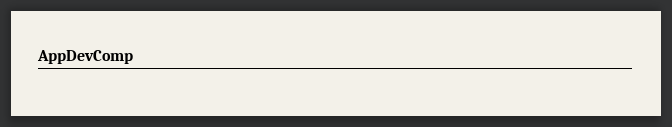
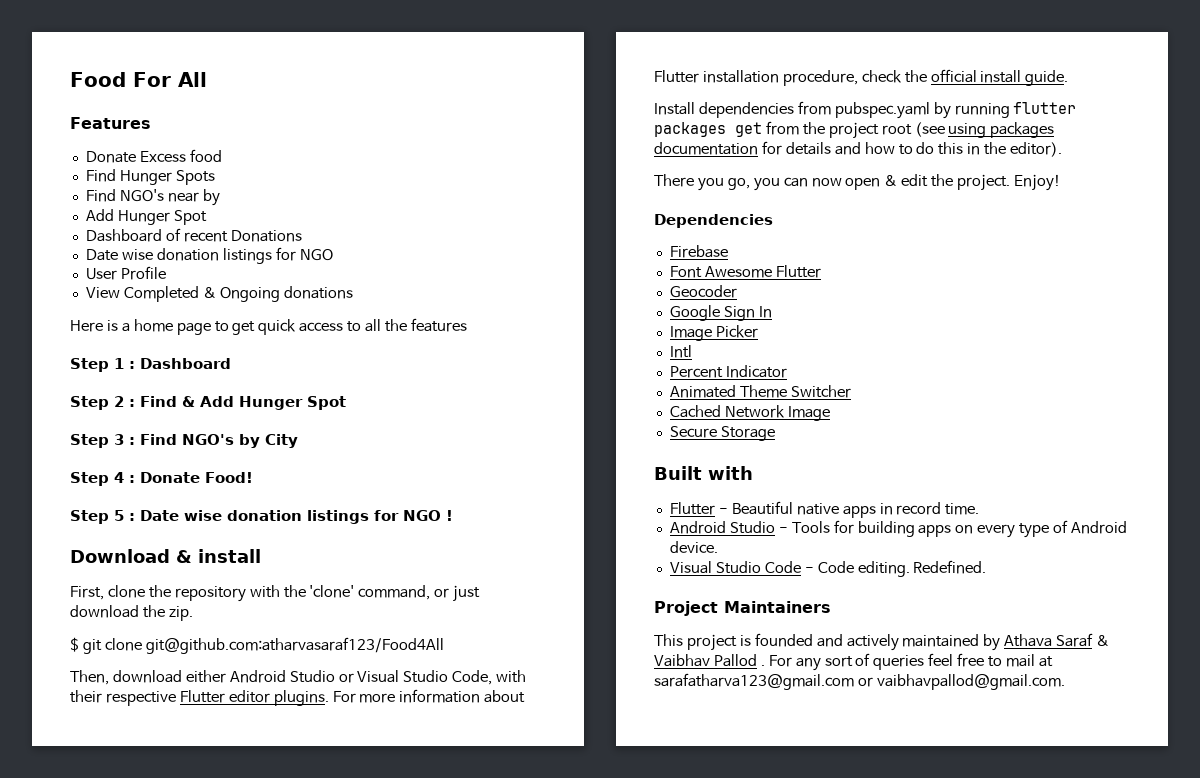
- AppDevComp
+ Food For All
+ Features
+ Donate Excess food
+ Find Hunger Spots
+ Find NGO's near by
+ Add Hunger Spot
+ Dashboard of recent Donations
+ Date wise donation listings for NGO
+ User Profile
+ View Completed & Ongoing donations
+ Here is a home page to get quick access to all the features
+ Step 1 : Dashboard
+ Step 2 : Find & Add Hunger Spot
+ Step 3 : Find NGO's by City
+ Step 4 : Donate Food!
+ Step 5 : Date wise donation listings for NGO !
+ Download & install
+ First, clone the repository with the 'clone' command, or just download the zip.
+ $ git clone git@github.com:atharvasaraf123/Food4All
+ Then, download either Android Studio or Visual Studio Code, with their respective Flutter editor plugins. For more information about Flutter installation procedure, check the official install guide.
+ Install dependencies from pubspec.yaml by running flutter packages get from the project root (see using packages documentation for details and how to do this in the editor).
+ There you go, you can now open & edit the project. Enjoy!
+ Dependencies
+ Firebase
+ Font Awesome Flutter
+ Geocoder
+ Google Sign In
+ Image Picker
+ Intl
+ Percent Indicator
+ Animated Theme Switcher
+ Cached Network Image
+ Secure Storage
+ Built with
+ Flutter - Beautiful native apps in record time.
+ Android Studio - Tools for building apps on every type of Android device.
+ Visual Studio Code - Code editing. Redefined.
+ Project Maintainers
+ This project is founded and actively maintained by Athava Saraf & Vaibhav Pallod . For any sort of queries feel free to mail at sarafatharva123@gmail.com or vaibhavpallod@gmail.com.

